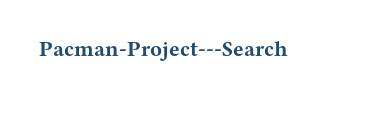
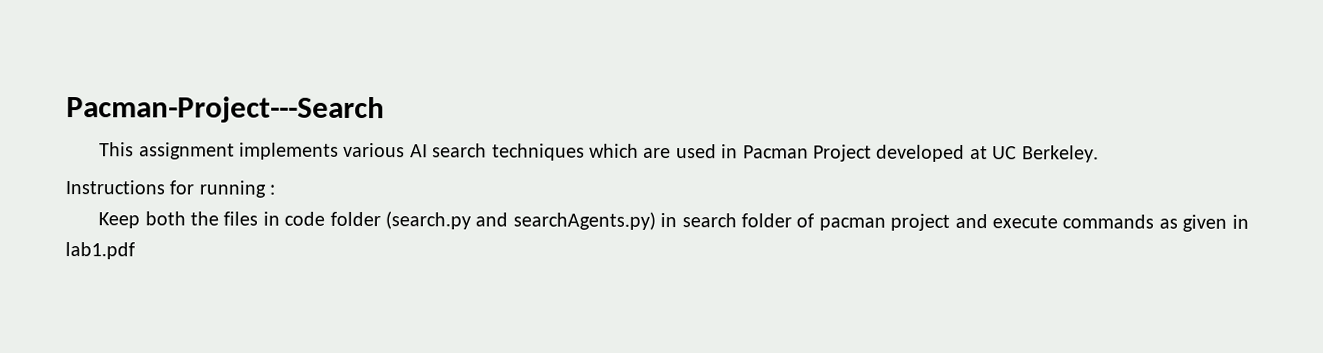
+ This assignment implements various AI search techniques which are used in Pacman Project developed at UC Berkeley.
+ Instructions for running :
+ Keep both the files in code folder (search.py and searchAgents.py) in search folder of pacman project and execute commands as given in lab1.pdf

